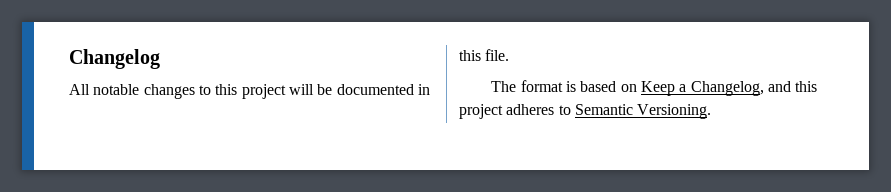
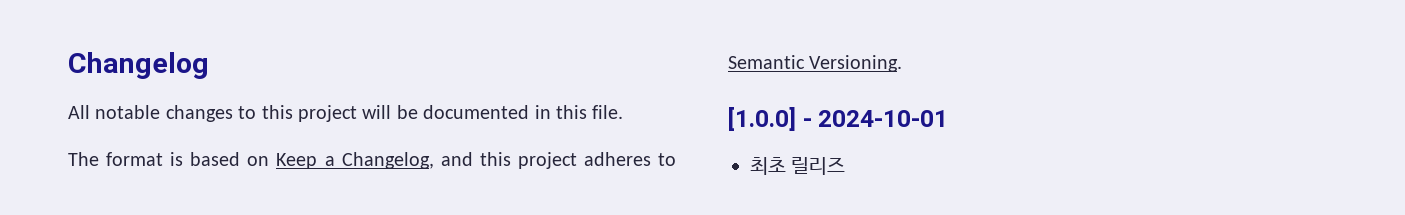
+ [1.0.0] - 2024-10-01
+ 최초 릴리즈

